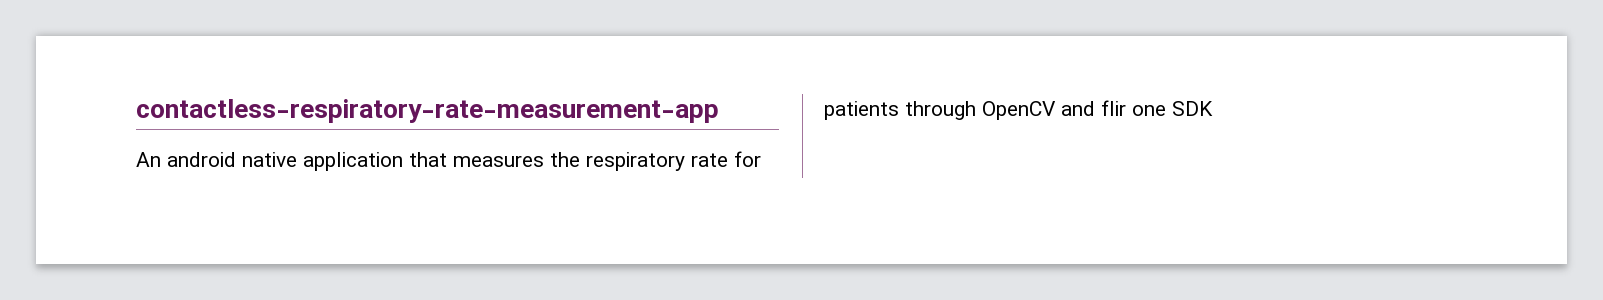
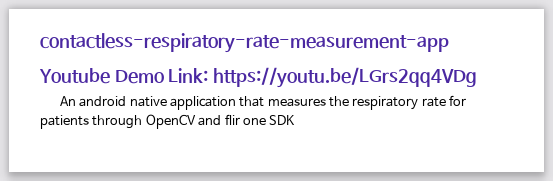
+ Youtube Demo Link: https://youtu.be/LGrs2qq4VDg

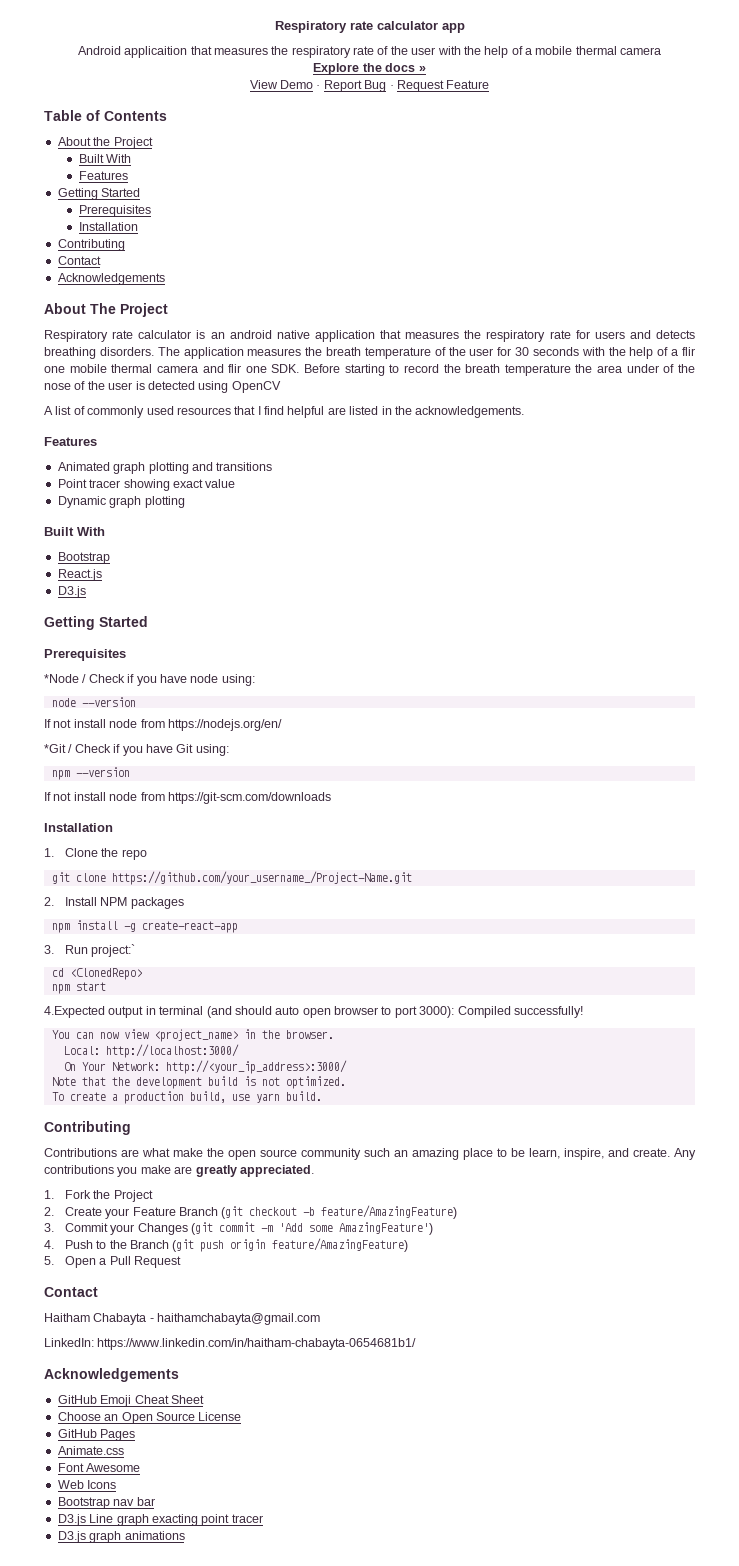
- contactless-respiratory-rate-measurement-app
- Youtube Demo Link: https://youtu.be/LGrs2qq4VDg
- An android native application that measures the respiratory rate for patients through OpenCV and flir one SDK
+ Respiratory rate calculator app
+ Android applicaition that measures the respiratory rate of the user with the help of a mobile thermal camera
+ Explore the docs »
+ View Demo · Report Bug · Request Feature
+ Table of Contents
+ About the Project
+ Built With
+ Features
+ Getting Started
+ Prerequisites
+ Installation
+ Contributing
+ Contact
+ Acknowledgements
+ About The Project
+ Respiratory rate calculator is an android native application that measures the respiratory rate for users and detects breathing disorders. The application measures the breath temperature of the user for 30 seconds with the help of a flir one mobile thermal camera and flir one SDK. Before starting to record the breath temperature the area under of the nose of the user is detected using OpenCV
+ A list of commonly used resources that I find helpful are listed in the acknowledgements.
+ Features
+ Animated graph plotting and transitions
+ Point tracer showing exact value
+ Dynamic graph plotting
+ Built With
+ Bootstrap
+ React.js
+ D3.js
+ Getting Started
+ Prerequisites
+ *Node / Check if you have node using:
+ node --version
+ If not install node from https://nodejs.org/en/
+ *Git / Check if you have Git using:
+ npm --version
+ If not install node from https://git-scm.com/downloads
+ Installation
+ 1. Clone the repo
+ git clone https://github.com/your_username_/Project-Name.git
+ 2. Install NPM packages
+ npm install -g create-react-app
+ 3. Run project:`
+ cd <ClonedRepo>
+ npm start
+ 4.Expected output in terminal (and should auto open browser to port 3000): Compiled successfully!
+ You can now view <project_name> in the browser.
+ Local: http://localhost:3000/
+ On Your Network: http://<your_ip_address>:3000/
+ Note that the development build is not optimized.
+ To create a production build, use yarn build.
+ Contributing
+ Contributions are what make the open source community such an amazing place to be learn, inspire, and create. Any contributions you make are greatly appreciated.
+ 1. Fork the Project
+ 2. Create your Feature Branch (git checkout -b feature/AmazingFeature)
+ 3. Commit your Changes (git commit -m 'Add some AmazingFeature')
+ 4. Push to the Branch (git push origin feature/AmazingFeature)
+ 5. Open a Pull Request
+ Contact
+ Haitham Chabayta - haithamchabayta@gmail.com
+ LinkedIn: https://www.linkedin.com/in/haitham-chabayta-0654681b1/
+ Acknowledgements
+ GitHub Emoji Cheat Sheet
+ Choose an Open Source License
+ GitHub Pages
+ Animate.css
+ Font Awesome
+ Web Icons
+ Bootstrap nav bar
+ D3.js Line graph exacting point tracer
+ D3.js graph animations

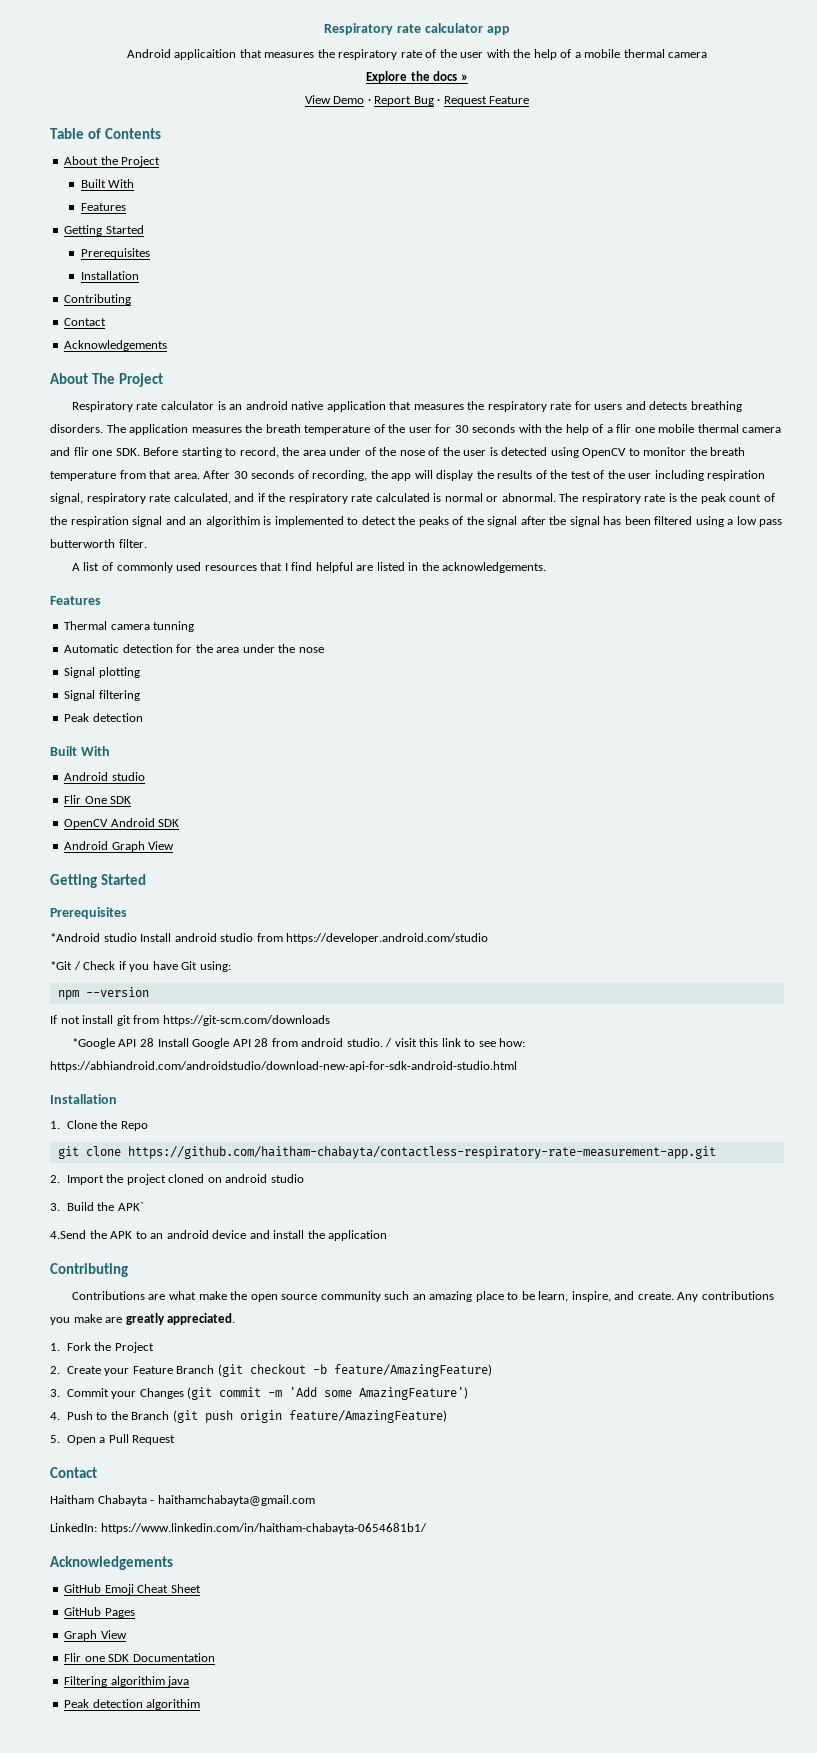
- The application measures the breath temperature of the user for 30 seconds with the help of a flir one mobile thermal camera and flir one SDK. Before starting to record the breath temperature the area under of the nose of the user is detected using OpenCV
+ The application measures the breath temperature of the user for 30 seconds with the help of a flir one mobile thermal camera and flir one SDK. Before starting to record, the area under of the nose of the user is detected using OpenCV to monitor the breath temperature from that area. After 30 seconds of recording, the app will display the results of the test of the user including respiration signal, respiratory rate calculated, and if the respiratory rate calculated is normal or abnormal. The respiratory rate is the peak count of the respiration signal and an algorithim is implemented to detect the peaks of the signal after tbe signal has been filtered using a low pass butterworth filter.
- Animated graph plotting and transitions
- Point tracer showing exact value
- Dynamic graph plotting
+ Thermal camera tunning
+ Automatic detection for the area under the nose
+ Signal plotting
+ Signal filtering
+ Peak detection
  Built With
- Bootstrap
- React.js
- D3.js
+ Android studio
+ Flir One SDK
+ OpenCV Android SDK
+ Android Graph View
  Getting Started
  Prerequisites
- *Node / Check if you have node using:
- node --version
- If not install node from https://nodejs.org/en/
+ *Android studio Install android studio from https://developer.android.com/studio
- If not install node from https://git-scm.com/downloads
+ If not install git from https://git-scm.com/downloads
+ *Google API 28 Install Google API 28 from android studio. / visit this link to see how: https://abhiandroid.com/androidstudio/download-new-api-for-sdk-android-studio.html
- 1. Clone the repo
+ 1. Clone the Repo
- git clone https://github.com/your_username_/Project-Name.git
- 2. Install NPM packages
- npm install -g create-react-app
- 3. Run project:`
- cd <ClonedRepo>
- npm start
- 4.Expected output in terminal (and should auto open browser to port 3000): Compiled successfully!
- You can now view <project_name> in the browser.
- Local: http://localhost:3000/
- On Your Network: http://<your_ip_address>:3000/
- Note that the development build is not optimized.
- To create a production build, use yarn build.
+ git clone https://github.com/haitham-chabayta/contactless-respiratory-rate-measurement-app.git
+ 2. Import the project cloned on android studio
+ 3. Build the APK`
+ 4.Send the APK to an android device and install the application
- Choose an Open Source License
  GitHub Pages
- Animate.css
- Font Awesome
- Web Icons
- Bootstrap nav bar
- D3.js Line graph exacting point tracer
- D3.js graph animations
+ Graph View
+ Flir one SDK Documentation
+ Filtering algorithim java
+ Peak detection algorithim

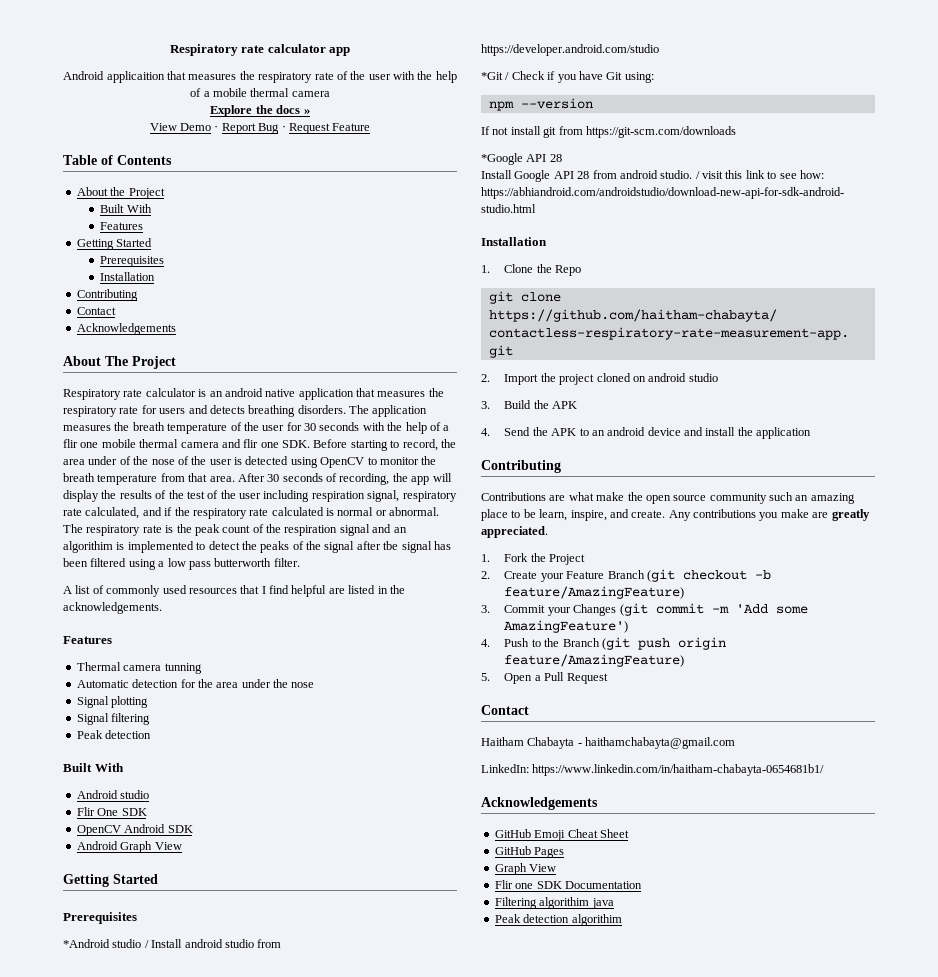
- *Android studio Install android studio from https://developer.android.com/studio
+ *Android studio / Install android studio from https://developer.android.com/studio
- *Google API 28 Install Google API 28 from android studio.
+ *Google API 28
+ Install Google API 28 from android studio.
- 3. Build the APK`
- 4.Send the APK to an android device and install the application
+ 3. Build the APK
+ 4. Send the APK to an android device and install the application

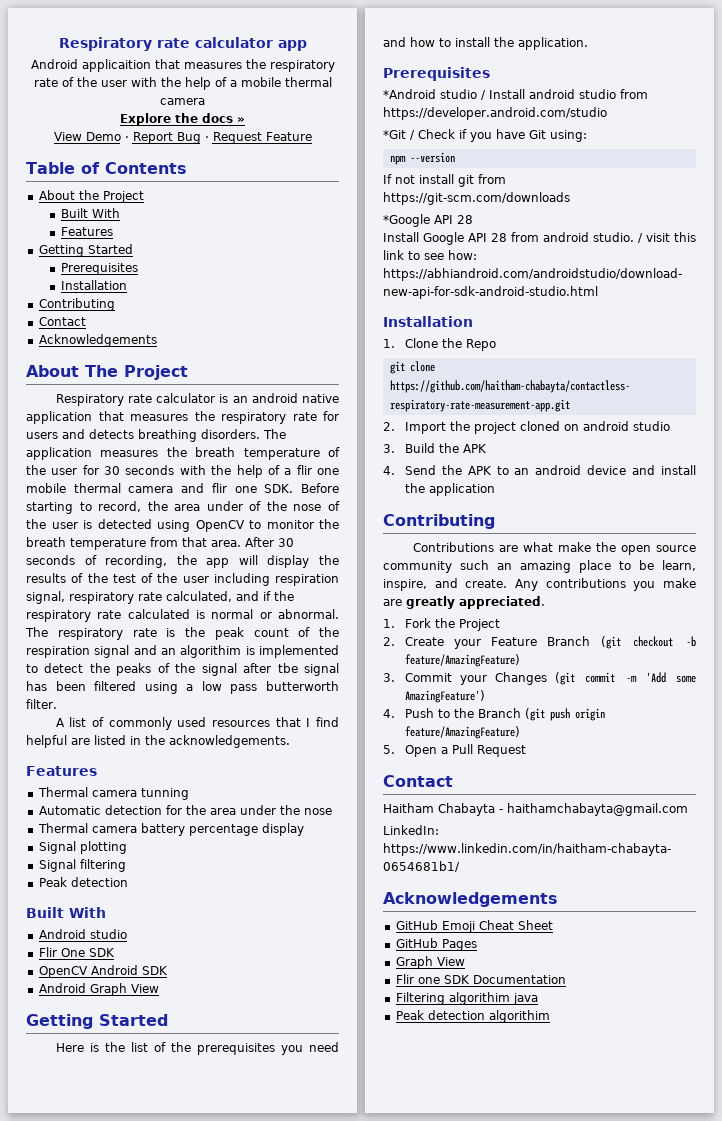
+ Thermal camera battery percentage display
+ Here is the list of the prerequisites you need and how to install the application.

